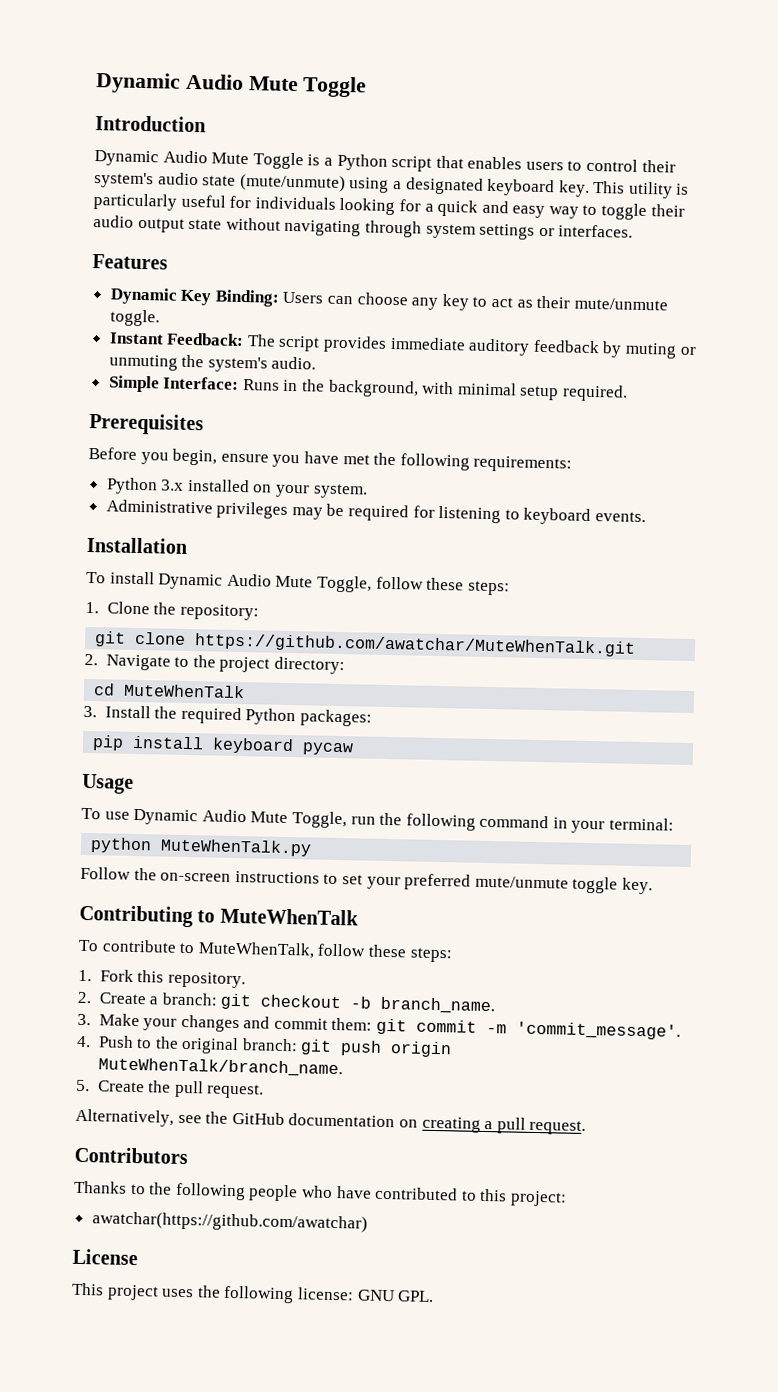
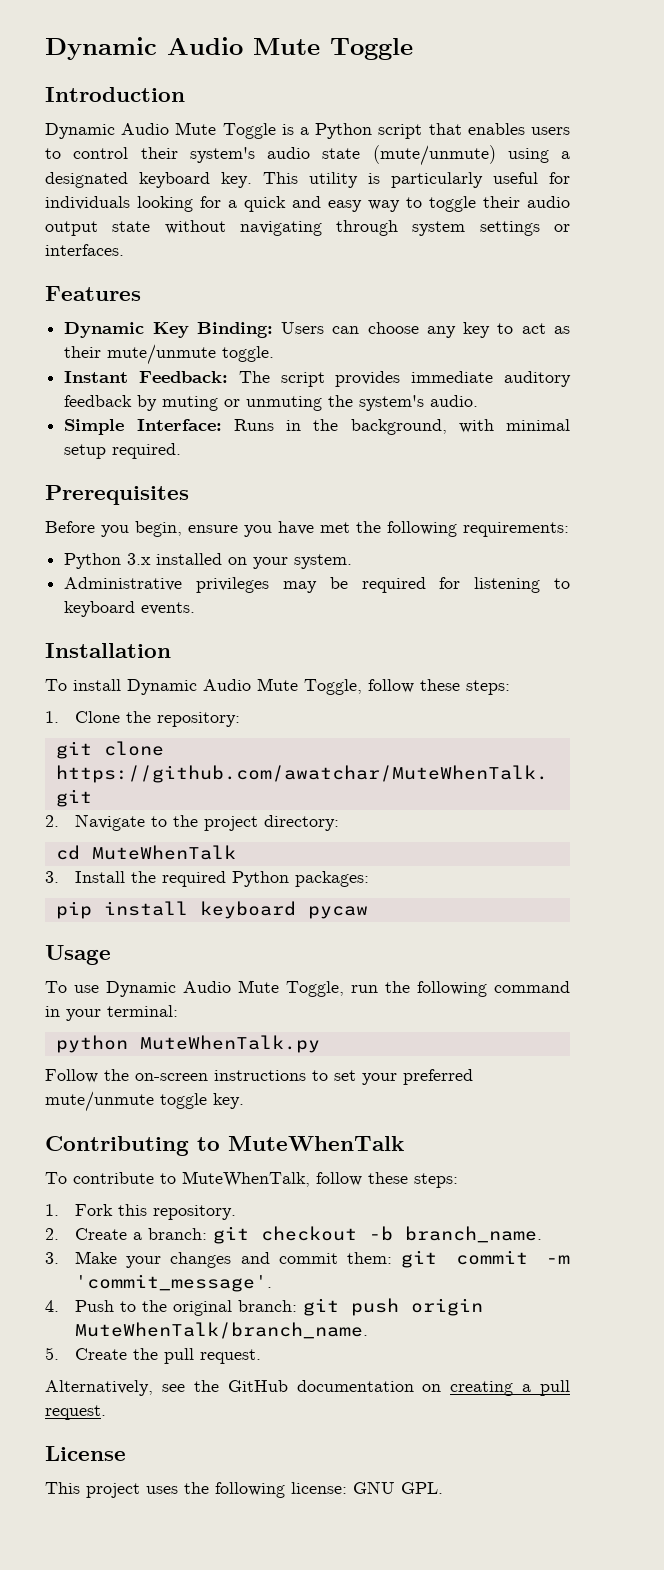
- Contributors
- Thanks to the following people who have contributed to this project:
- awatchar(https://github.com/awatchar)

